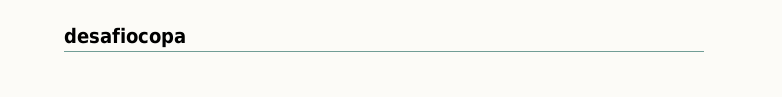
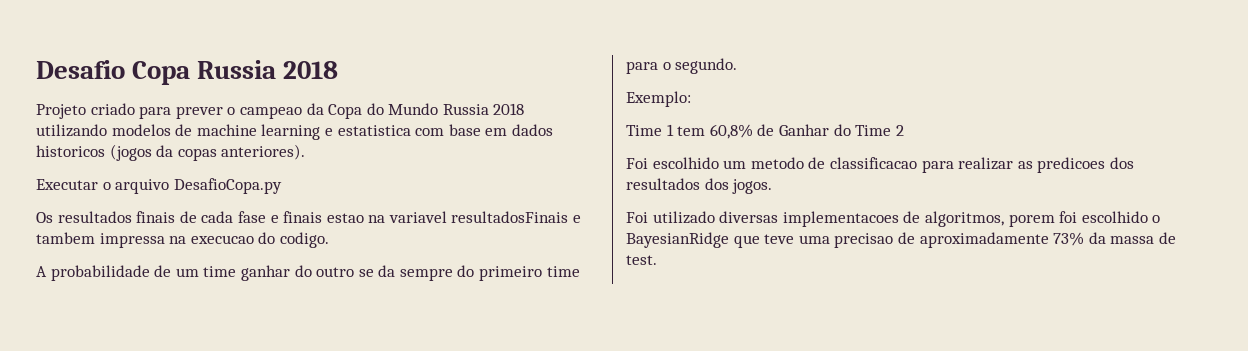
- desafiocopa
+ Desafio Copa Russia 2018
+ Projeto criado para prever o campeao da Copa do Mundo Russia 2018 utilizando modelos de machine learning e estatistica com base em dados historicos (jogos da copas anteriores).
+ Executar o arquivo DesafioCopa.py
+ Os resultados finais de cada fase e finais estao na variavel resultadosFinais e tambem impressa na execucao do codigo.
+ A probabilidade de um time ganhar do outro se da sempre do primeiro time para o segundo.
+ Exemplo:
+ Time 1 tem 60,8% de Ganhar do Time 2
+ Foi escolhido um metodo de classificacao para realizar as predicoes dos resultados dos jogos.
+ Foi utilizado diversas implementacoes de algoritmos, porem foi escolhido o BayesianRidge que teve uma precisao de aproximadamente 73% da massa de test.

